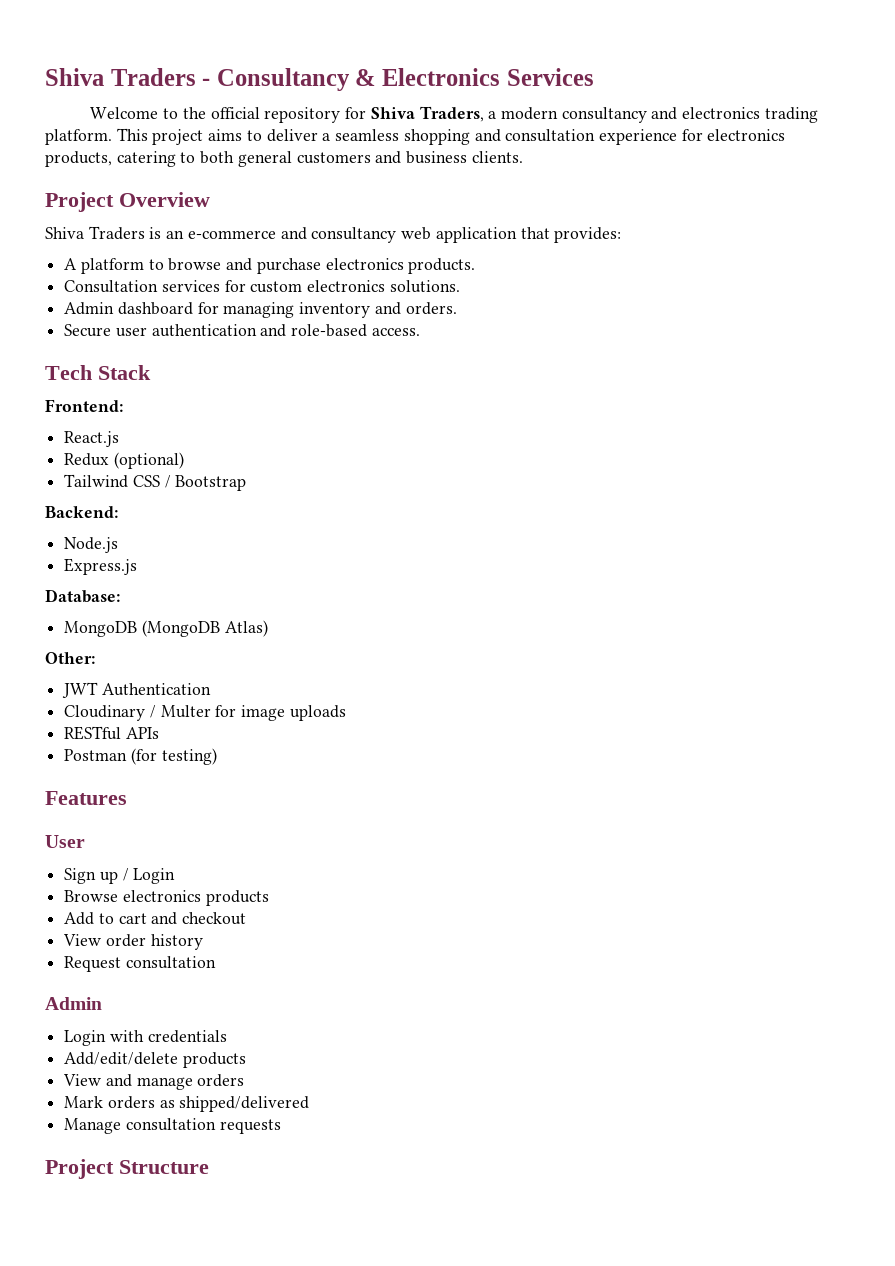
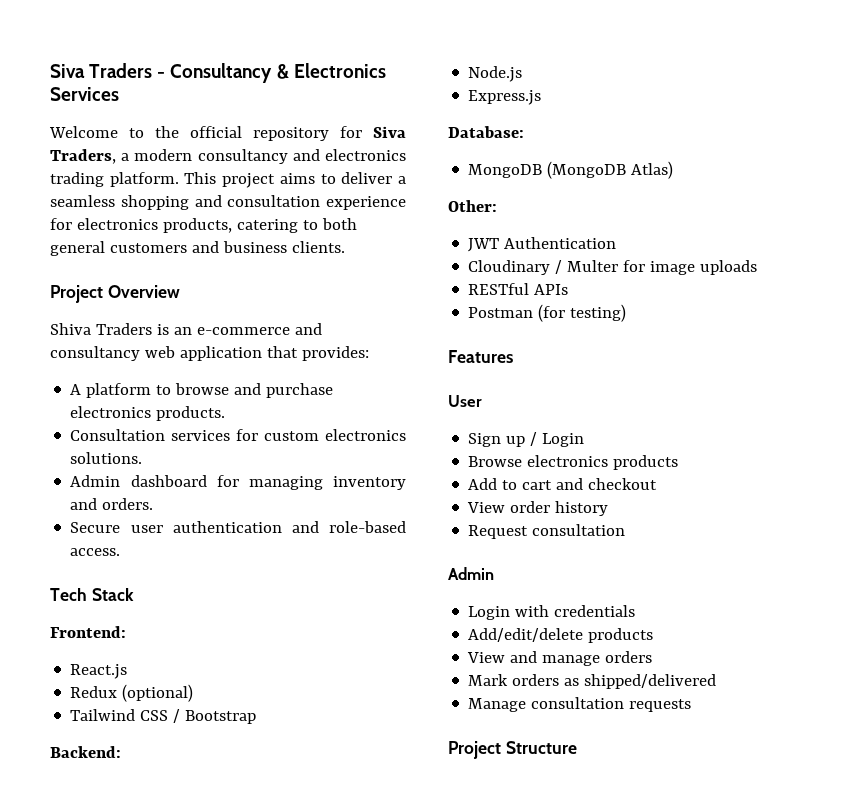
- Shiva Traders - Consultancy & Electronics Services
+ Siva Traders - Consultancy & Electronics Services
- Welcome to the official repository for Shiva Traders, a modern consultancy and electronics trading platform.
+ Welcome to the official repository for Siva Traders, a modern consultancy and electronics trading platform.

